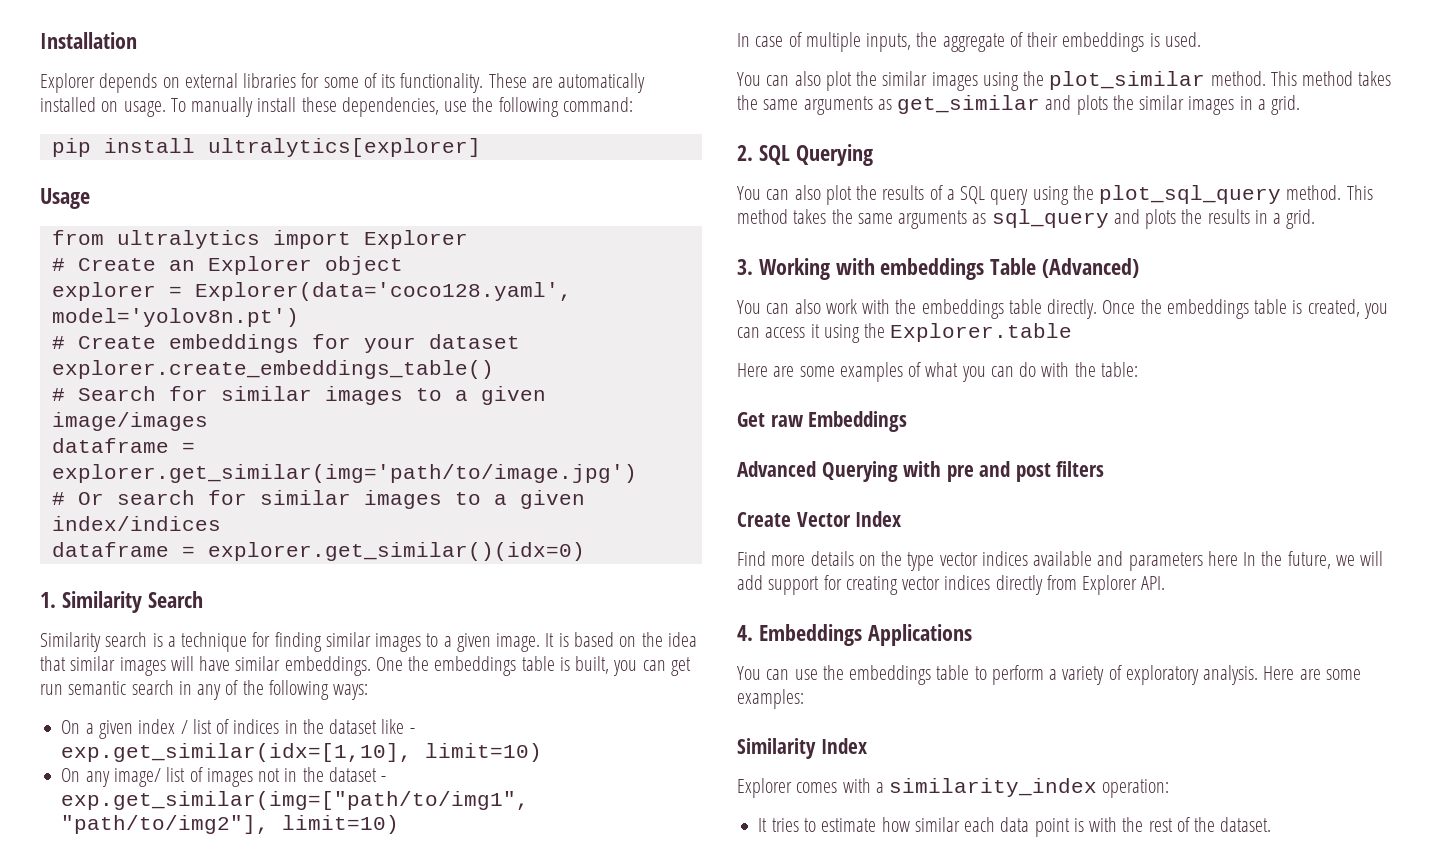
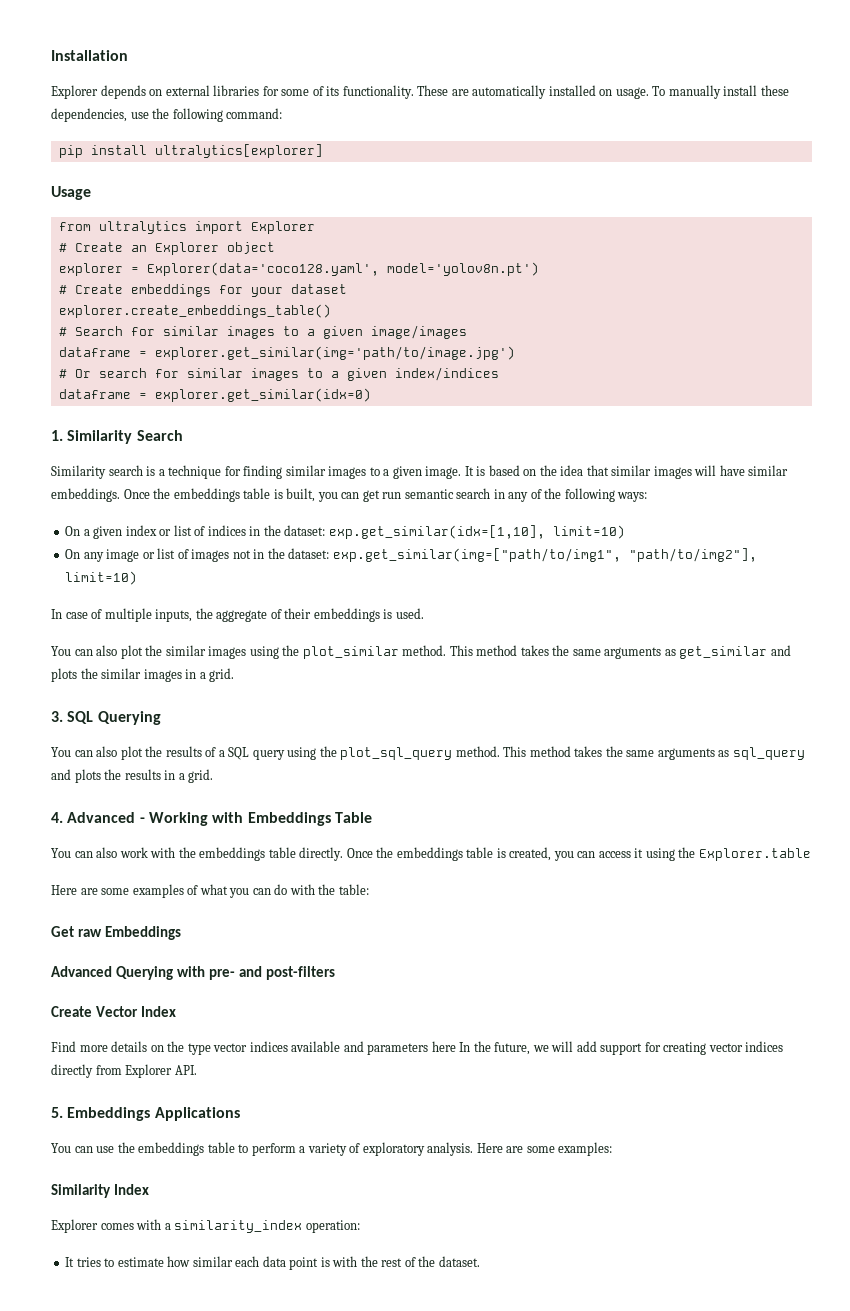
- dataframe = explorer.get_similar()(idx=0)
+ dataframe = explorer.get_similar(idx=0)
- One the embeddings table is built, you can get run semantic search in any of the following ways:
+ Once the embeddings table is built, you can get run semantic search in any of the following ways:
- On a given index / list of indices in the dataset like - exp.get_similar(idx=[1,10], limit=10)
+ On a given index or list of indices in the dataset: exp.get_similar(idx=[1,10], limit=10)
- On any image/ list of images not in the dataset - exp.get_similar(img=["path/to/img1", "path/to/img2"], limit=10)
+ On any image or list of images not in the dataset: exp.get_similar(img=["path/to/img1", "path/to/img2"], limit=10)
- 2. SQL Querying
+ 3. SQL Querying
- 3. Working with embeddings Table (Advanced)
+ 4. Advanced - Working with Embeddings Table
- Advanced Querying with pre and post filters
+ Advanced Querying with pre- and post-filters
- 4. Embeddings Applications
+ 5. Embeddings Applications

